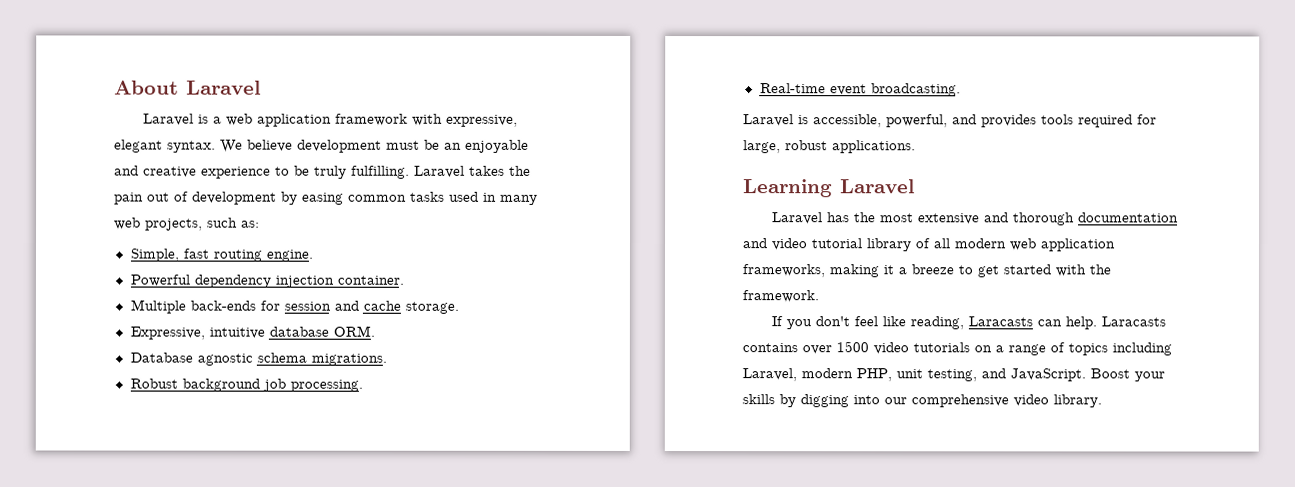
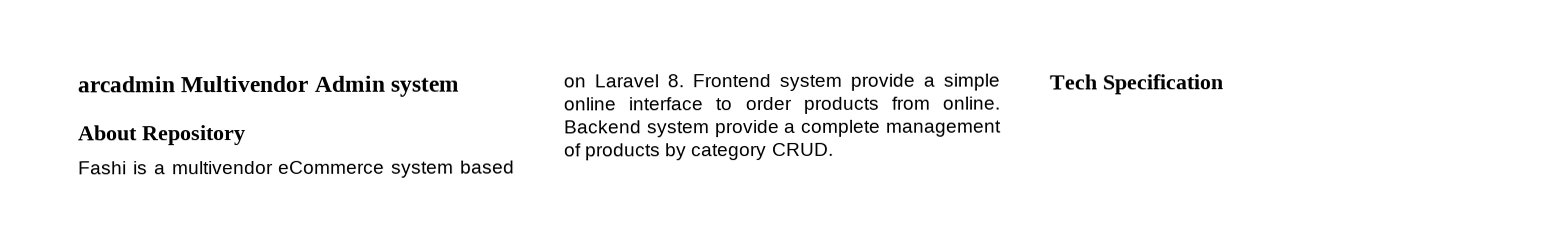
- About Laravel
- Laravel is a web application framework with expressive, elegant syntax. We believe development must be an enjoyable and creative experience to be truly fulfilling. Laravel takes the pain out of development by easing common tasks used in many web projects, such as:
- Simple, fast routing engine.
- Powerful dependency injection container.
- Multiple back-ends for session and cache storage.
- Expressive, intuitive database ORM.
- Database agnostic schema migrations.
- Robust background job processing.
- Real-time event broadcasting.
- Laravel is accessible, powerful, and provides tools required for large, robust applications.
- Learning Laravel
- Laravel has the most extensive and thorough documentation and video tutorial library of all modern web application frameworks, making it a breeze to get started with the framework.
- If you don't feel like reading, Laracasts can help. Laracasts contains over 1500 video tutorials on a range of topics including Laravel, modern PHP, unit testing, and JavaScript. Boost your skills by digging into our comprehensive video library.
+ arcadmin Multivendor Admin system
+ About Repository
+ Fashi is a multivendor eCommerce system based on Laravel 8. Frontend system provide a simple online interface to order products from online. Backend system provide a complete management of products by category CRUD.
+ Tech Specification

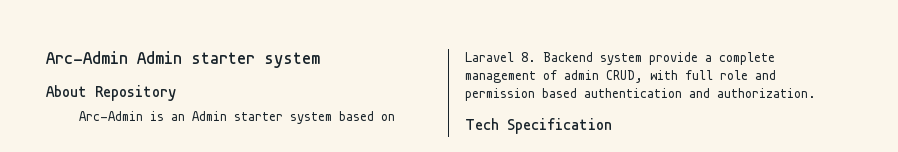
- arcadmin Multivendor Admin system
+ Arc-Admin Admin starter system
- Fashi is a multivendor eCommerce system based on Laravel 8. Frontend system provide a simple online interface to order products from online. Backend system provide a complete management of products by category CRUD.
+ Arc-Admin is an Admin starter system based on Laravel 8. Backend system provide a complete management of admin CRUD, with full role and permission based authentication and authorization.

